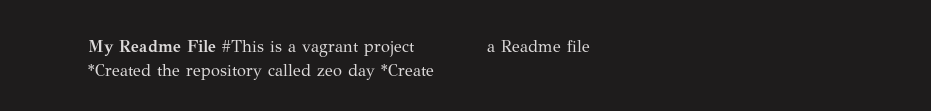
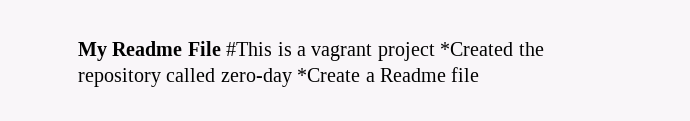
- My Readme File #This is a vagrant project *Created the repository called zeo day *Create a Readme file
+ My Readme File #This is a vagrant project *Created the repository called zero-day *Create a Readme file

